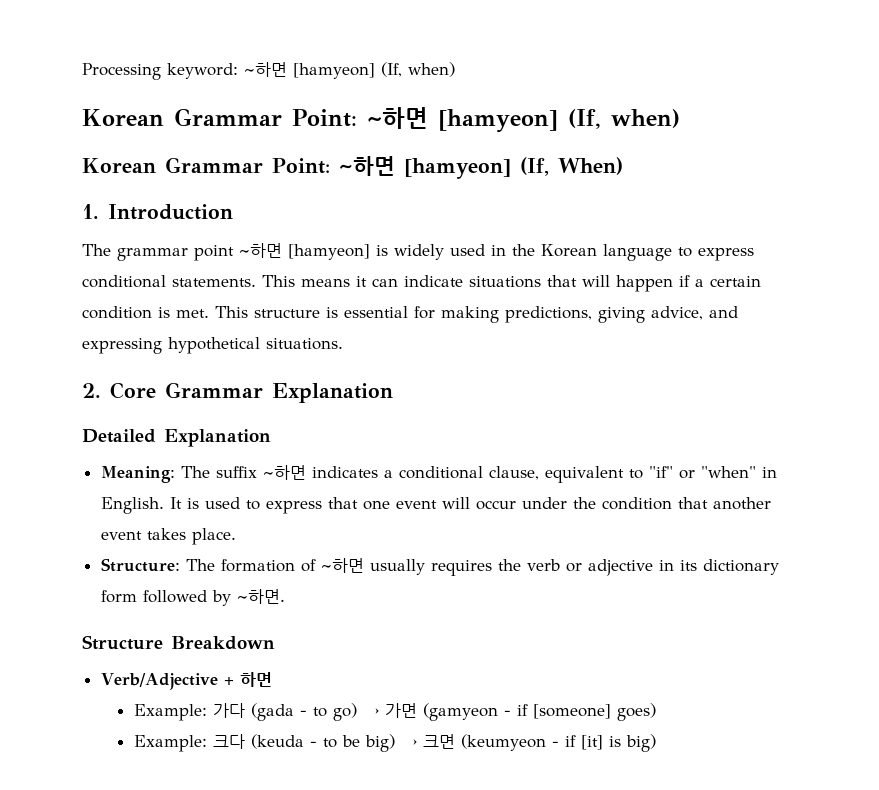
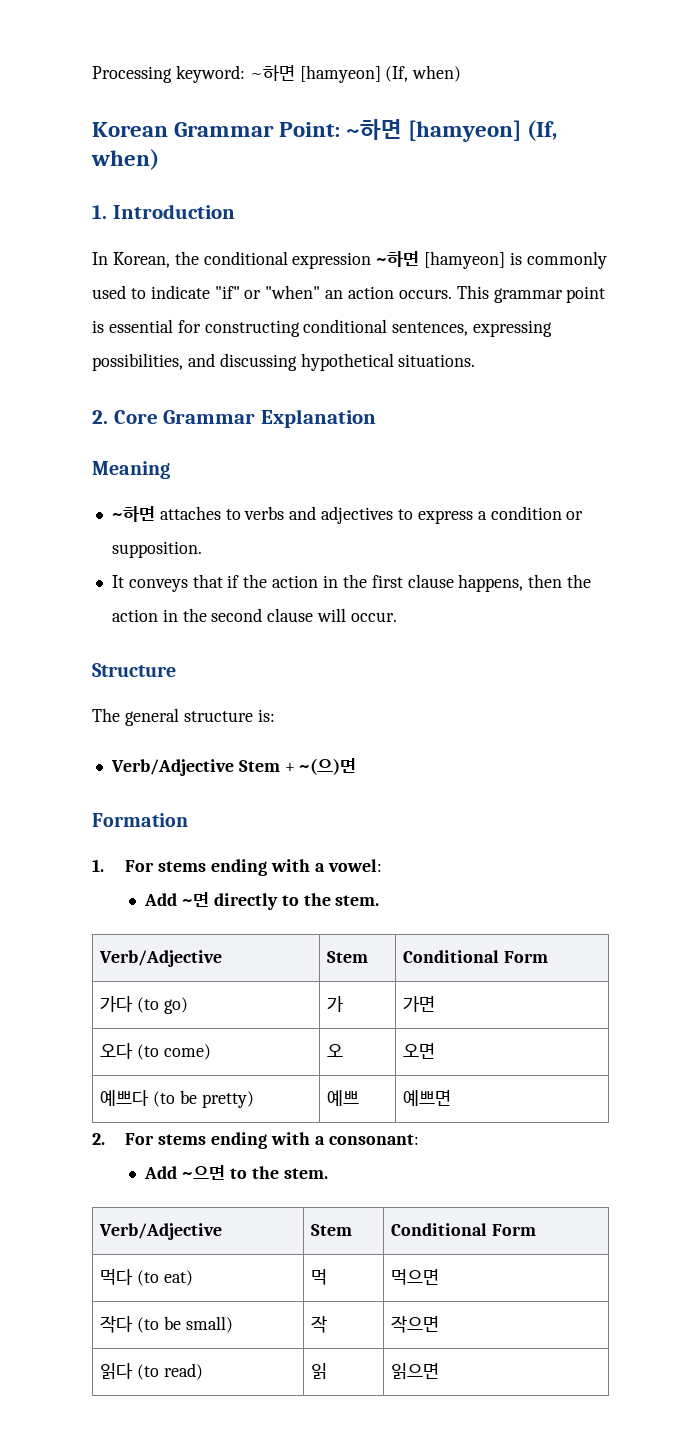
- Korean Grammar Point: ~하면 [hamyeon] (If, When)
  1. Introduction
- The grammar point ~하면 [hamyeon] is widely used in the Korean language to express conditional statements. This means it can indicate situations that will happen if a certain condition is met. This structure is essential for making predictions, giving advice, and expressing hypothetical situations.
+ In Korean, the conditional expression ~하면 [hamyeon] is commonly used to indicate "if" or "when" an action occurs. This grammar point is essential for constructing conditional sentences, expressing possibilities, and discussing hypothetical situations.
- Detailed Explanation
- Meaning: The suffix ~하면 indicates a conditional clause, equivalent to "if" or "when" in English. It is used to express that one event will occur under the condition that another event takes place.
- Structure: The formation of ~하면 usually requires the verb or adjective in its dictionary form followed by ~하면.
- Structure Breakdown
- Verb/Adjective + 하면
- Example: 가다 (gada - to go) → 가면 (gamyeon - if [someone] goes)
- Example: 크다 (keuda - to be big) → 크면 (keumyeon - if [it] is big)
+ Meaning
+ ~하면 attaches to verbs and adjectives to express a condition or supposition.
+ It conveys that if the action in the first clause happens, then the action in the second clause will occur.
+ Structure
+ The general structure is:
+ Verb/Adjective Stem + ~(으)면
+ Formation
+ 1. For stems ending with a vowel:
+ Add ~면 directly to the stem.
+ Verb/Adjective | Stem | Conditional Form
+ 가다 (to go) | 가 | 가면
+ 오다 (to come) | 오 | 오면
+ 예쁘다 (to be pretty) | 예쁘 | 예쁘면
+ 2. For stems ending with a consonant:
+ Add ~으면 to the stem.
+ Verb/Adjective | Stem | Conditional Form
+ 먹다 (to eat) | 먹 | 먹으면
+ 작다 (to be small) | 작 | 작으면
+ 읽다 (to read) | 읽 | 읽으면

